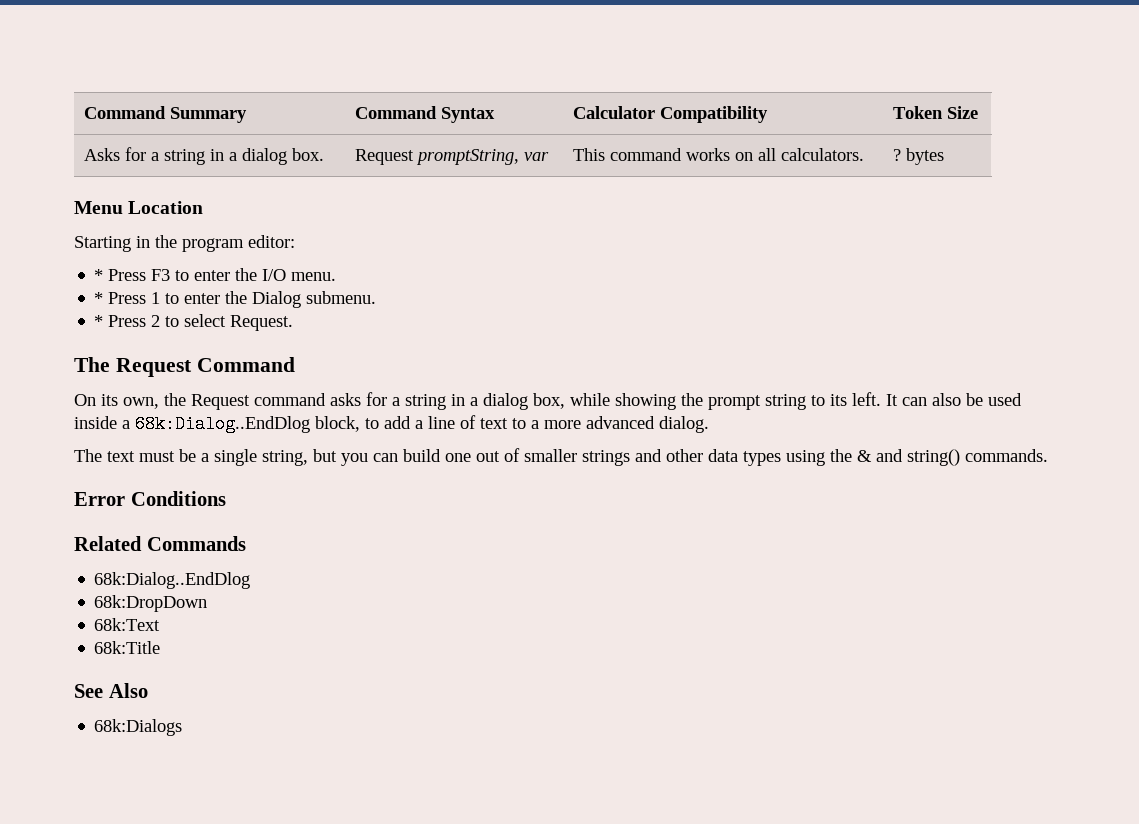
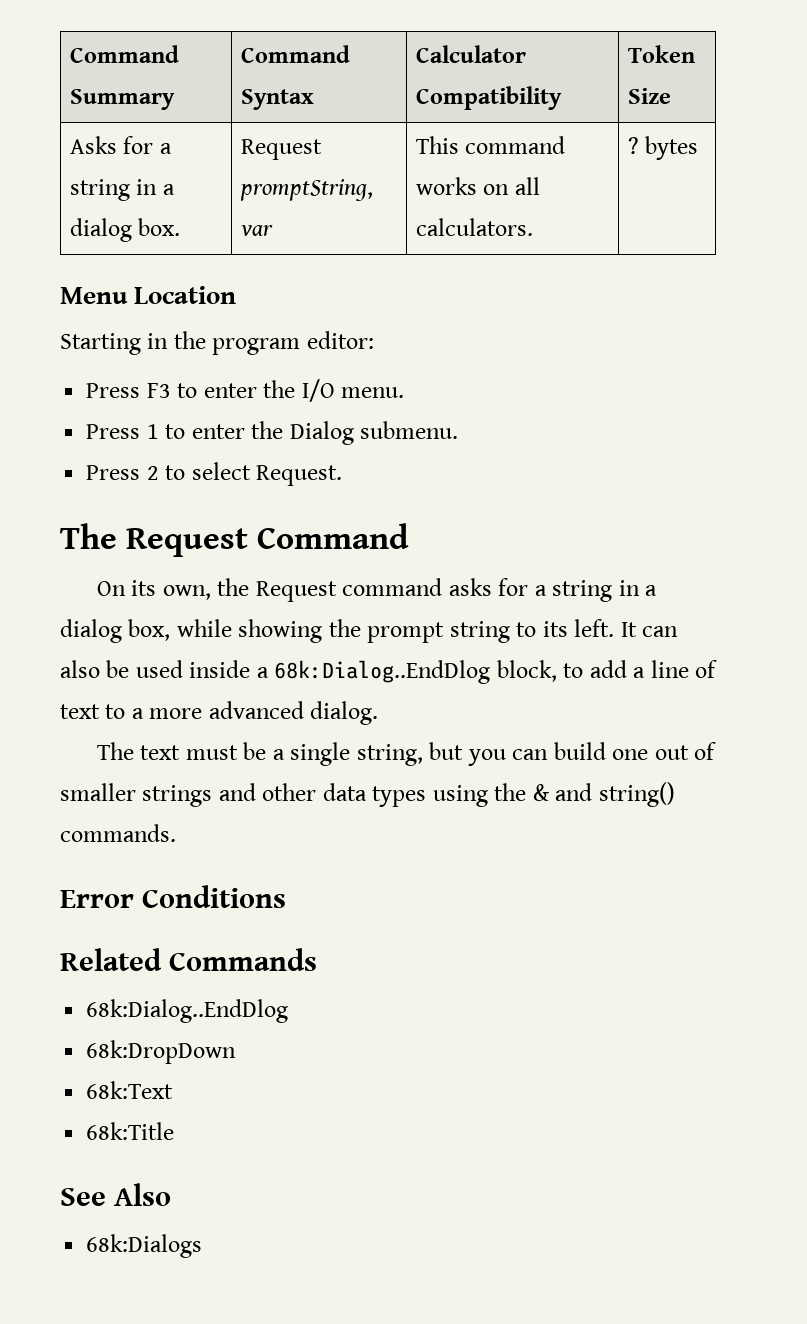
- * Press F3 to enter the I/O menu.
+ Press F3 to enter the I/O menu.
- * Press 1 to enter the Dialog submenu.
+ Press 1 to enter the Dialog submenu.
- * Press 2 to select Request.
+ Press 2 to select Request.

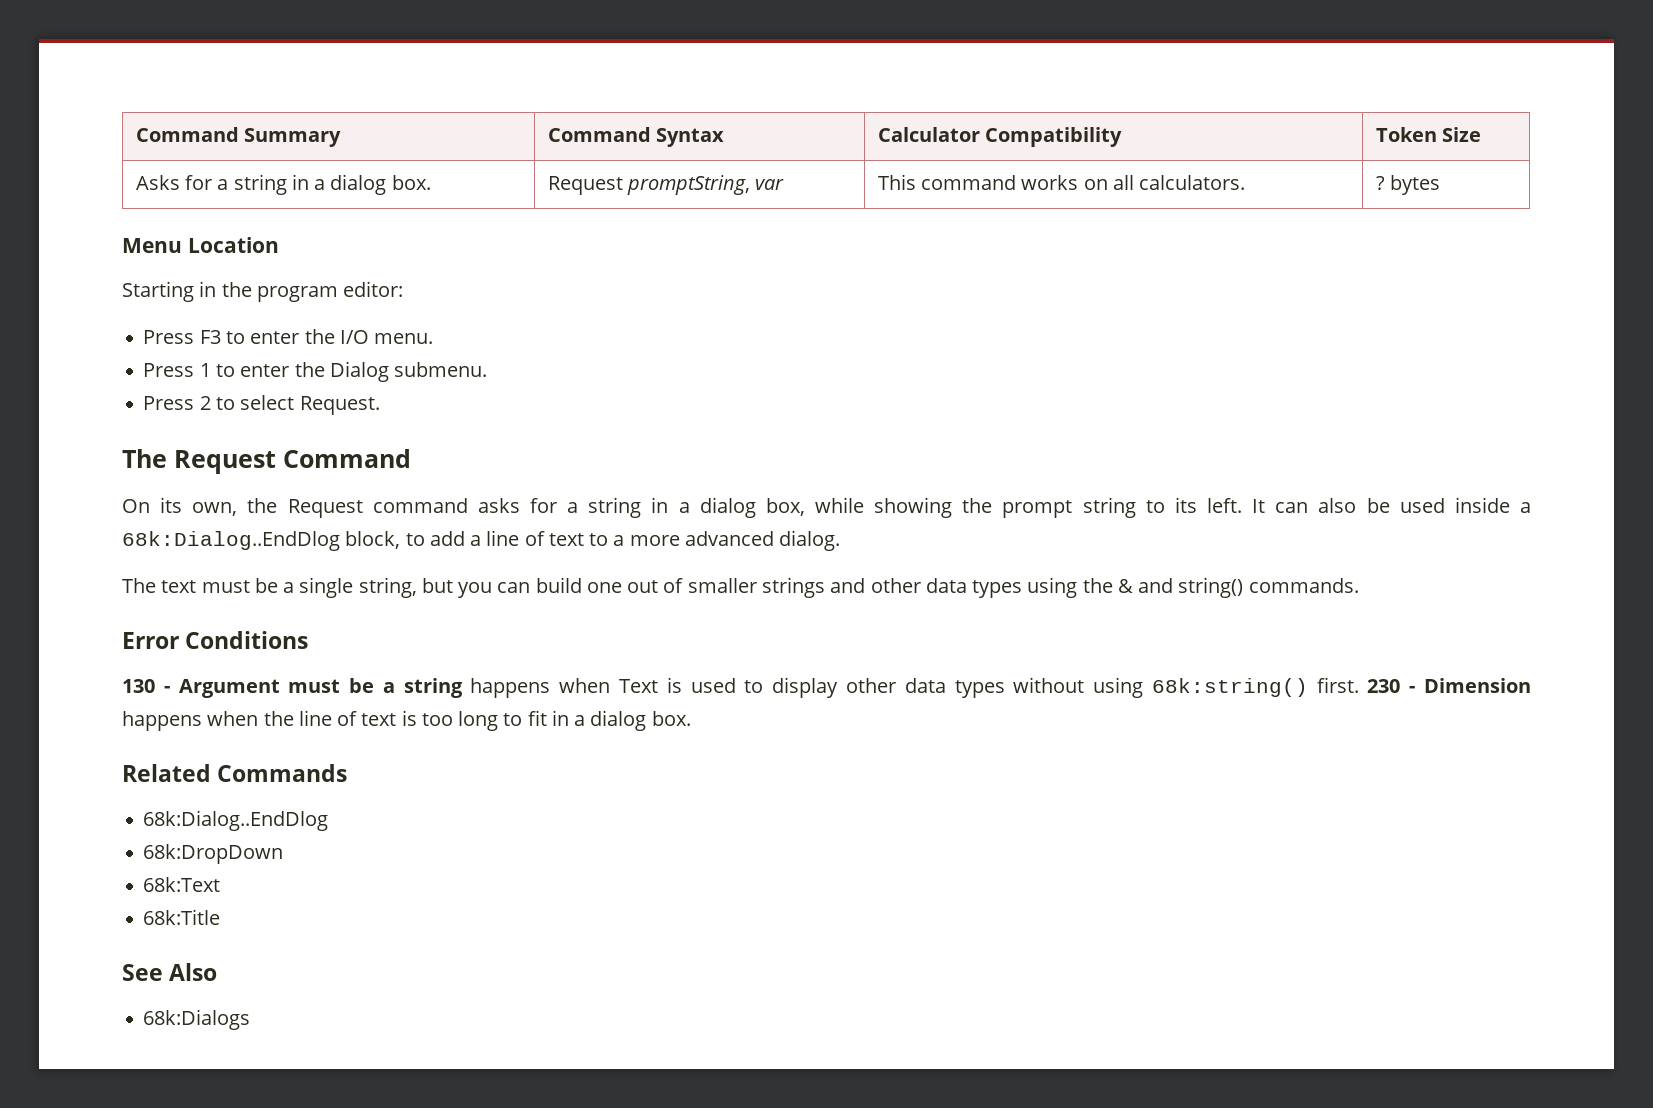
+ 130 - Argument must be a string happens when Text is used to display other data types without using 68k:string() first. 230 - Dimension happens when the line of text is too long to fit in a dialog box.

